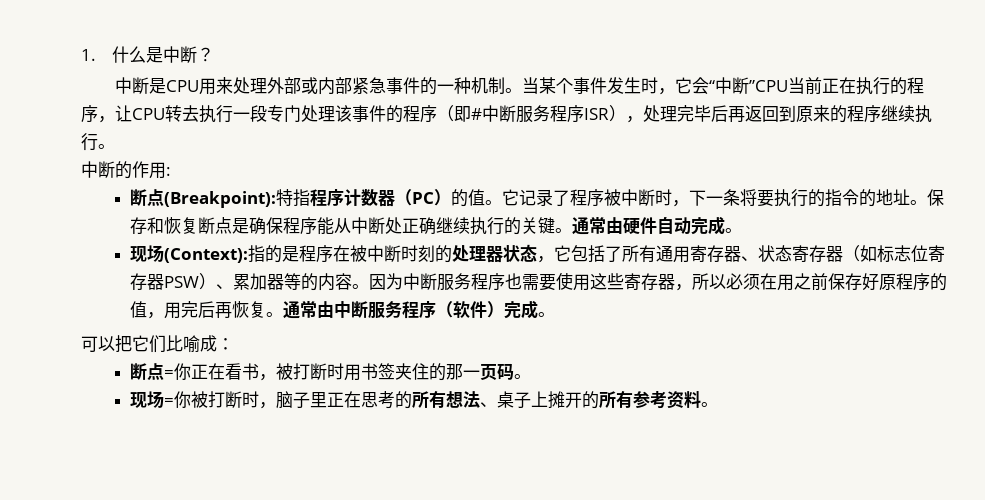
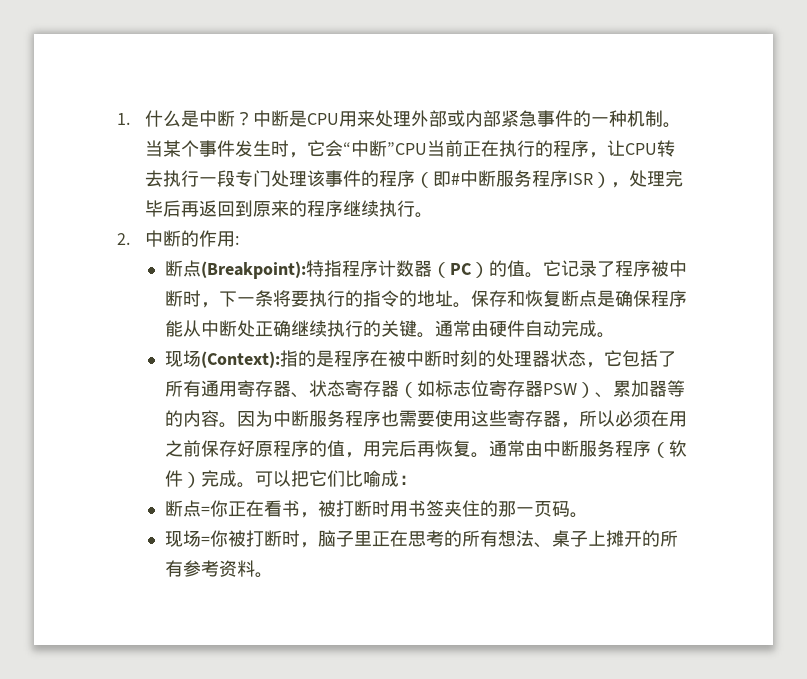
- 1.什么是中断？
- 中断是CPU用来处理外部或内部紧急事件的一种机制。
+ 1.什么是中断？中断是CPU用来处理外部或内部紧急事件的一种机制。
- 中断的作用:
+ 2.中断的作用:
- 通常由中断服务程序（软件）完成。
- 可以把它们比喻成：
+ 通常由中断服务程序（软件）完成。可以把它们比喻成：

